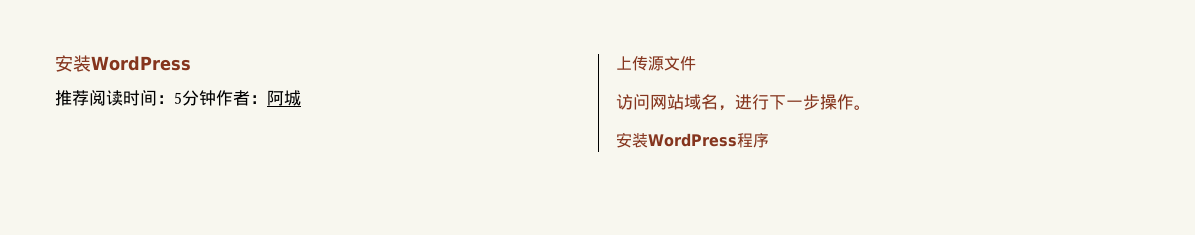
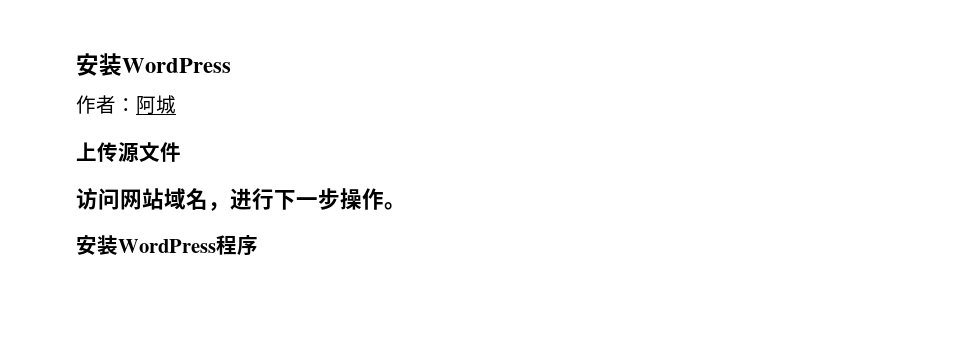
- 推荐阅读时间：5分钟作者：阿城
+ 作者：阿城

